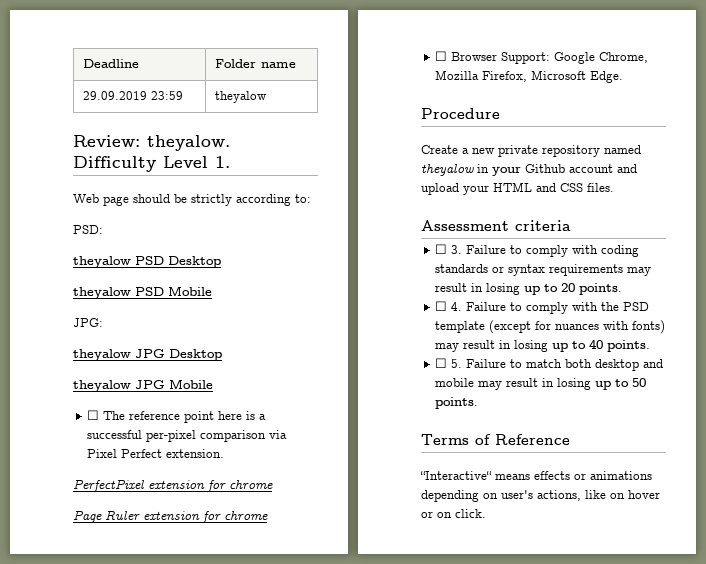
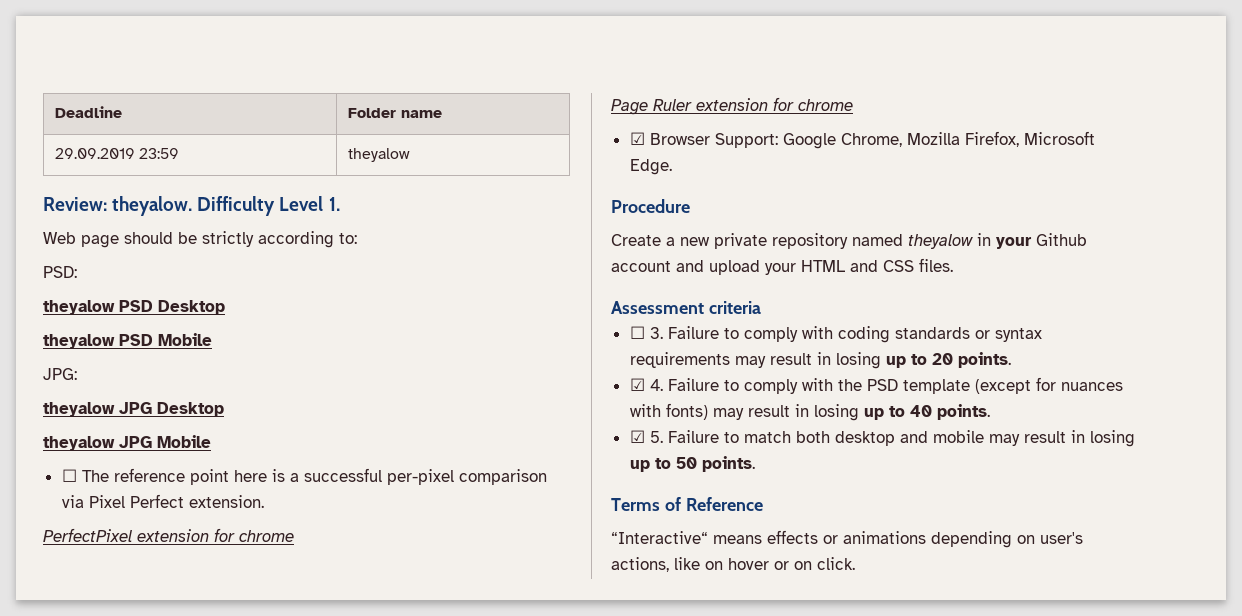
- ☐ Browser Support: Google Chrome, Mozilla Firefox, Microsoft Edge.
+ ☑ Browser Support: Google Chrome, Mozilla Firefox, Microsoft Edge.
- ☐ 4. Failure to comply with the PSD template (except for nuances with fonts) may result in losing up to 40 points.
+ ☑ 4. Failure to comply with the PSD template (except for nuances with fonts) may result in losing up to 40 points.
- ☐ 5. Failure to match both desktop and mobile may result in losing up to 50 points.
+ ☑ 5. Failure to match both desktop and mobile may result in losing up to 50 points.

